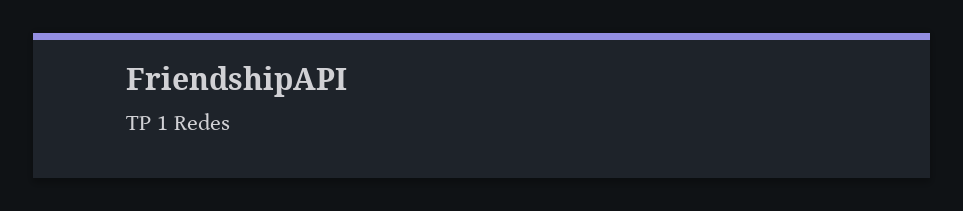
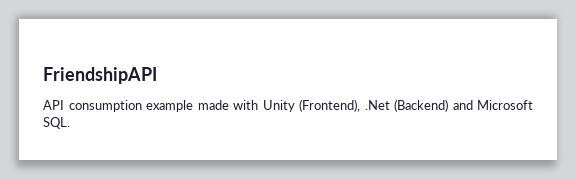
- TP 1 Redes
+ API consumption example made with Unity (Frontend), .Net (Backend) and Microsoft SQL.

